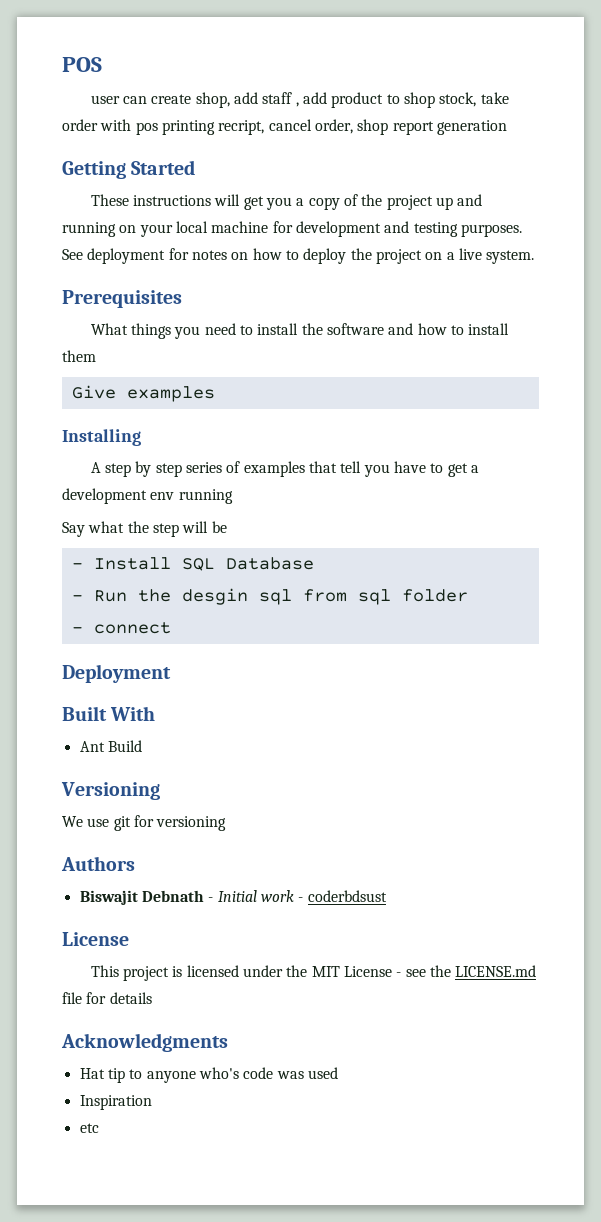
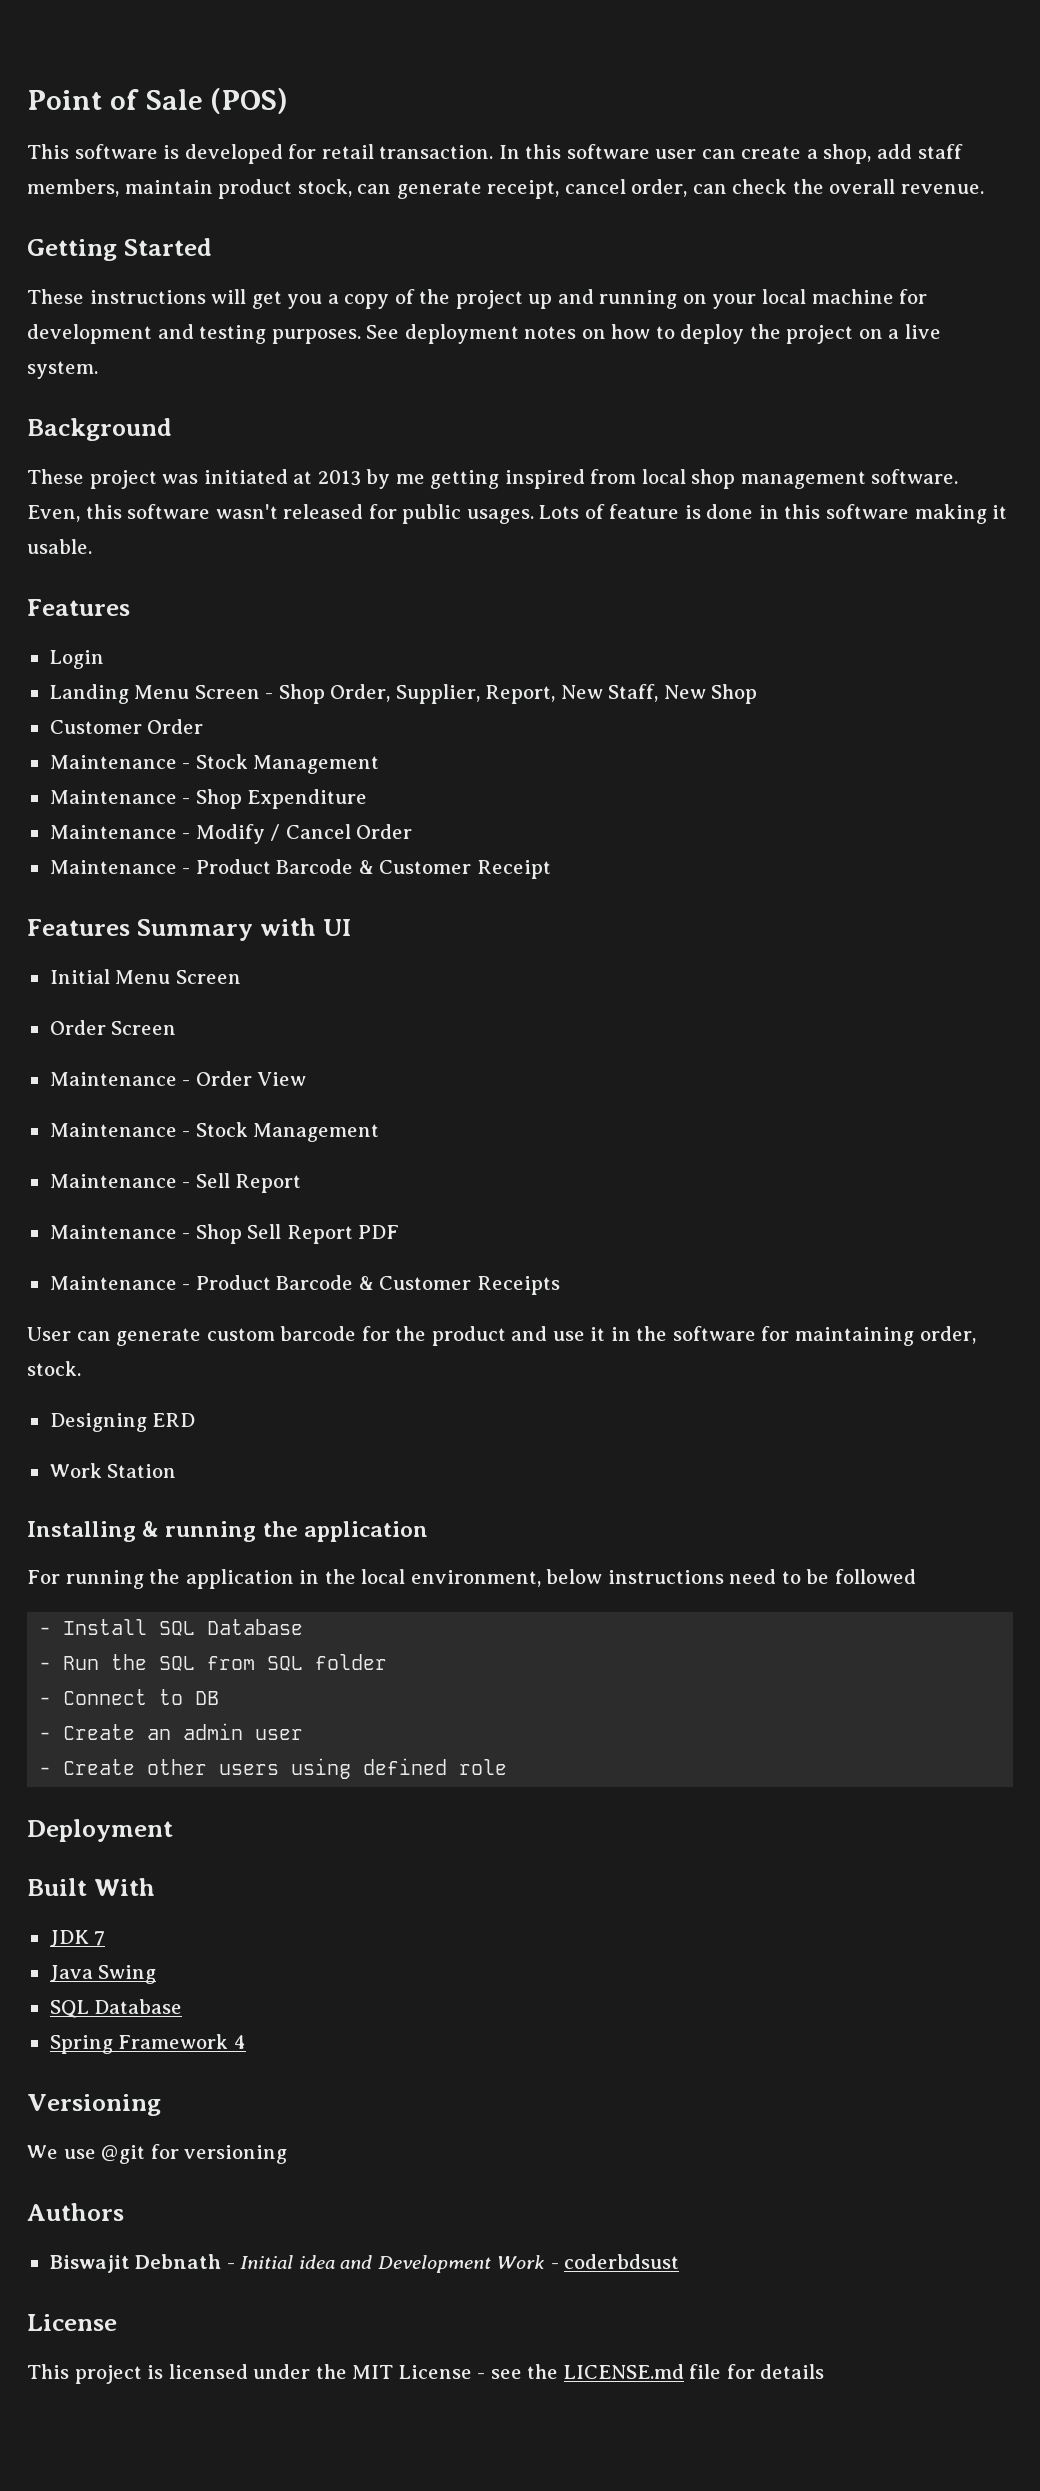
- POS
- user can create shop, add staff , add product to shop stock, take order with pos printing recript, cancel order, shop report generation
+ Point of Sale (POS)
+ This software is developed for retail transaction. In this software user can create a shop, add staff members, maintain product stock, can generate receipt, cancel order, can check the overall revenue.
- See deployment for notes on how to deploy the project on a live system.
+ See deployment notes on how to deploy the project on a live system.
- Prerequisites
- What things you need to install the software and how to install them
- Give examples
- Installing
- A step by step series of examples that tell you have to get a development env running
- Say what the step will be
+ Background
+ These project was initiated at 2013 by me getting inspired from local shop management software. Even, this software wasn't released for public usages. Lots of feature is done in this software making it usable.
+ Features
+ Login
+ Landing Menu Screen - Shop Order, Supplier, Report, New Staff, New Shop
+ Customer Order
+ Maintenance - Stock Management
+ Maintenance - Shop Expenditure
+ Maintenance - Modify / Cancel Order
+ Maintenance - Product Barcode & Customer Receipt
+ Features Summary with UI
+ Initial Menu Screen
+ Order Screen
+ Maintenance - Order View
+ Maintenance - Stock Management
+ Maintenance - Sell Report
+ Maintenance - Shop Sell Report PDF
+ Maintenance - Product Barcode & Customer Receipts
+ User can generate custom barcode for the product and use it in the software for maintaining order, stock.
+ Designing ERD
+ Work Station
+ Installing & running the application
+ For running the application in the local environment, below instructions need to be followed
- - Run the desgin sql from sql folder
- - connect
+ - Run the SQL from SQL folder
+ - Connect to DB
+ - Create an admin user
+ - Create other users using defined role
  Deployment
  Built With
- Ant Build
+ JDK 7
+ Java Swing
+ SQL Database
+ Spring Framework 4
- We use git for versioning
+ We use @git for versioning
- Biswajit Debnath - Initial work - coderbdsust
+ Biswajit Debnath - Initial idea and Development Work - coderbdsust
- Acknowledgments
- Hat tip to anyone who's code was used
- Inspiration
- etc

